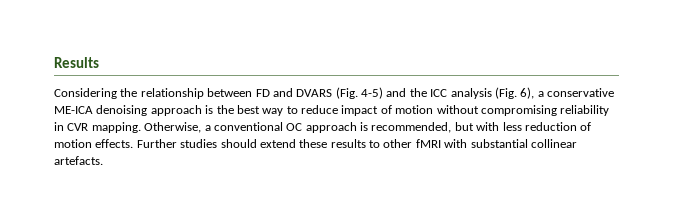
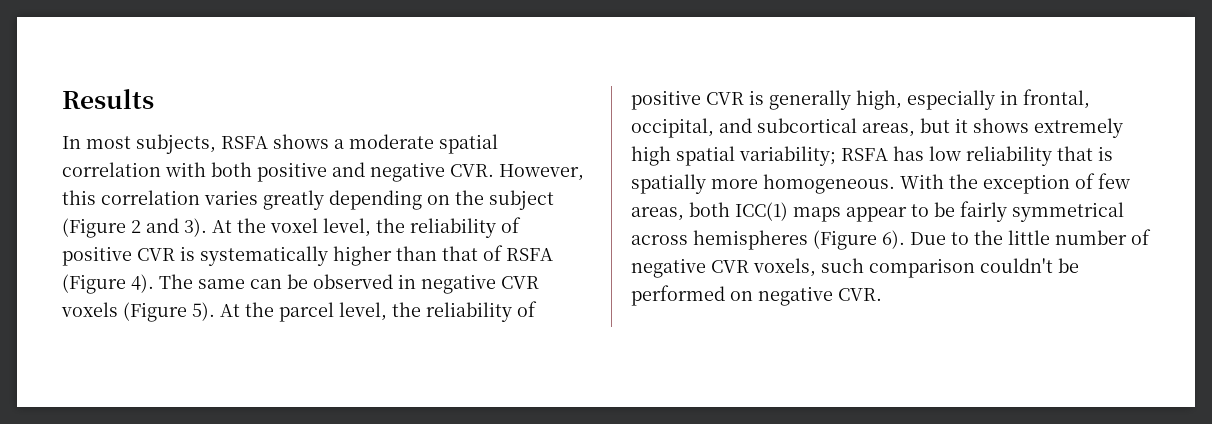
- Considering the relationship between FD and DVARS (Fig. 4-5) and the ICC analysis (Fig. 6), a conservative ME-ICA denoising approach is the best way to reduce impact of motion without compromising reliability in CVR mapping. Otherwise, a conventional OC approach is recommended, but with less reduction of motion effects. Further studies should extend these results to other fMRI with substantial collinear artefacts.
+ In most subjects, RSFA shows a moderate spatial correlation with both positive and negative CVR. However, this correlation varies greatly depending on the subject (Figure 2 and 3). At the voxel level, the reliability of positive CVR is systematically higher than that of RSFA (Figure 4). The same can be observed in negative CVR voxels (Figure 5). At the parcel level, the reliability of positive CVR is generally high, especially in frontal, occipital, and subcortical areas, but it shows extremely high spatial variability; RSFA has low reliability that is spatially more homogeneous. With the exception of few areas, both ICC(1) maps appear to be fairly symmetrical across hemispheres (Figure 6). Due to the little number of negative CVR voxels, such comparison couldn't be performed on negative CVR.

